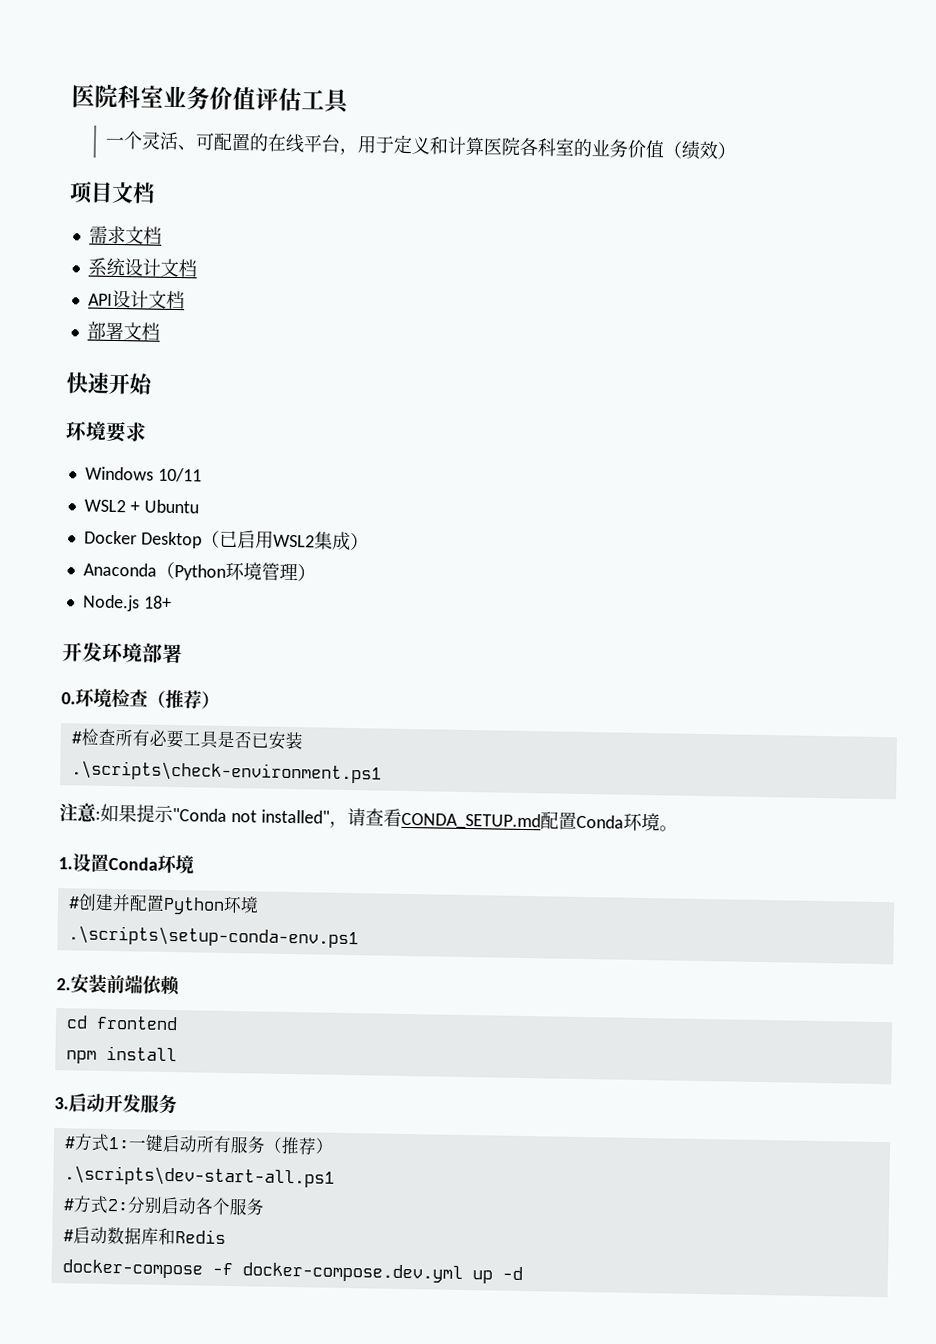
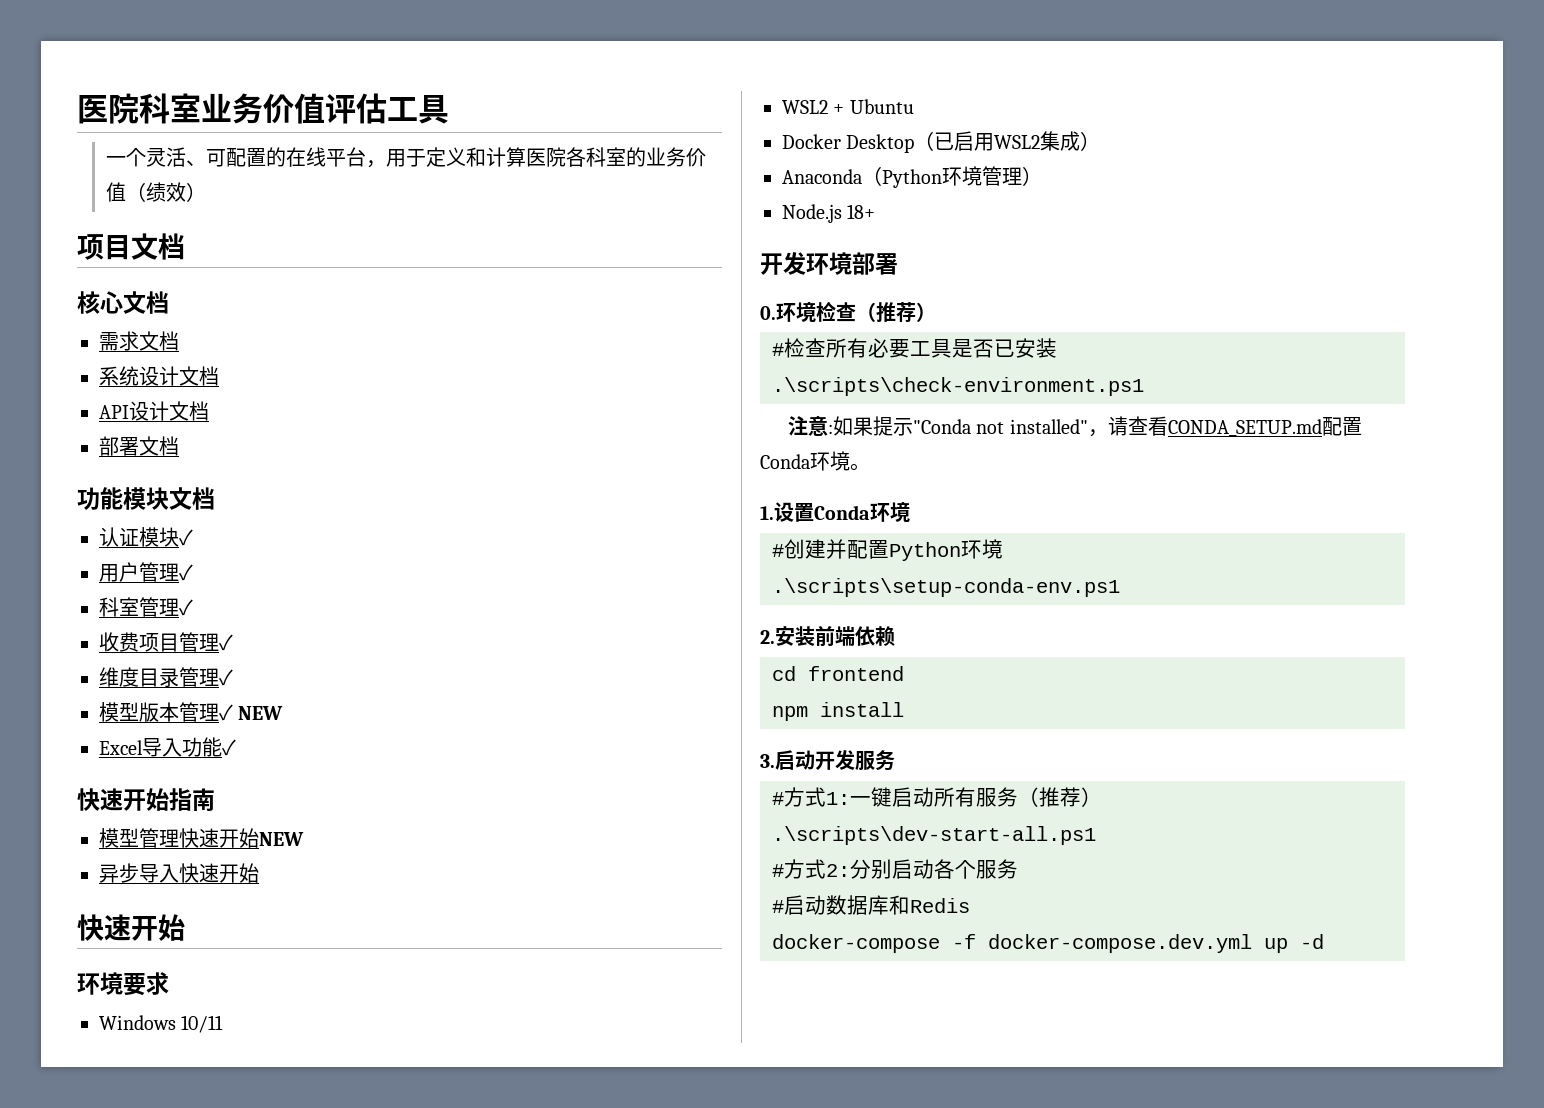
+ 核心文档
+ 功能模块文档
+ 认证模块✓
+ 用户管理✓
+ 科室管理✓
+ 收费项目管理✓
+ 维度目录管理✓
+ 模型版本管理✓ NEW
+ Excel导入功能✓
+ 快速开始指南
+ 模型管理快速开始NEW
+ 异步导入快速开始

